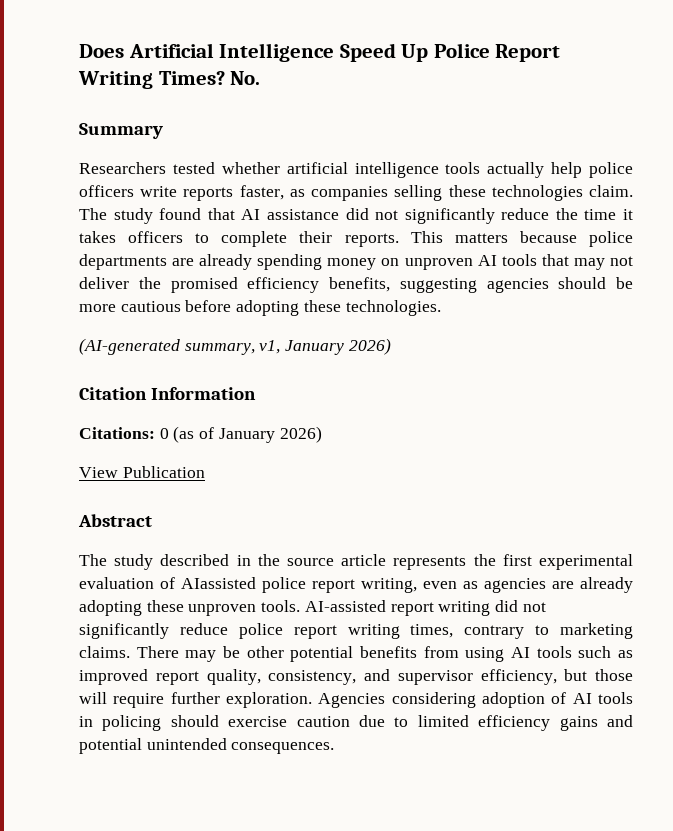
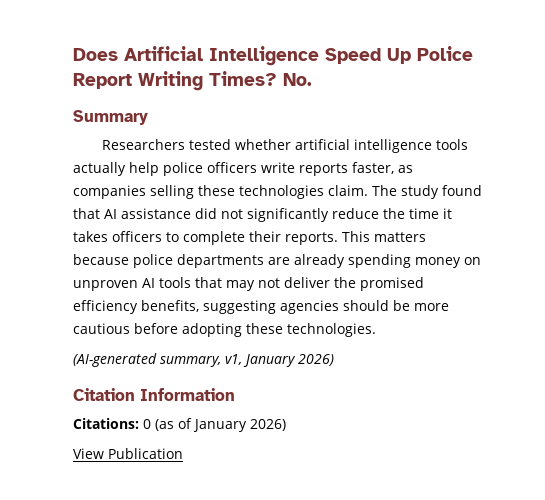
- Abstract
- The study described in the source article represents the first experimental evaluation of AIassisted police report writing, even as agencies are already adopting these unproven tools. AI-assisted report writing did not significantly reduce police report writing times, contrary to marketing claims. There may be other potential benefits from using AI tools such as improved report quality, consistency, and supervisor efficiency, but those will require further exploration. Agencies considering adoption of AI tools in policing should exercise caution due to limited efficiency gains and potential unintended consequences.

